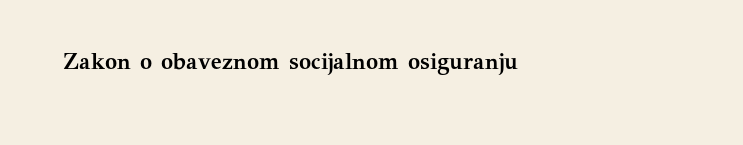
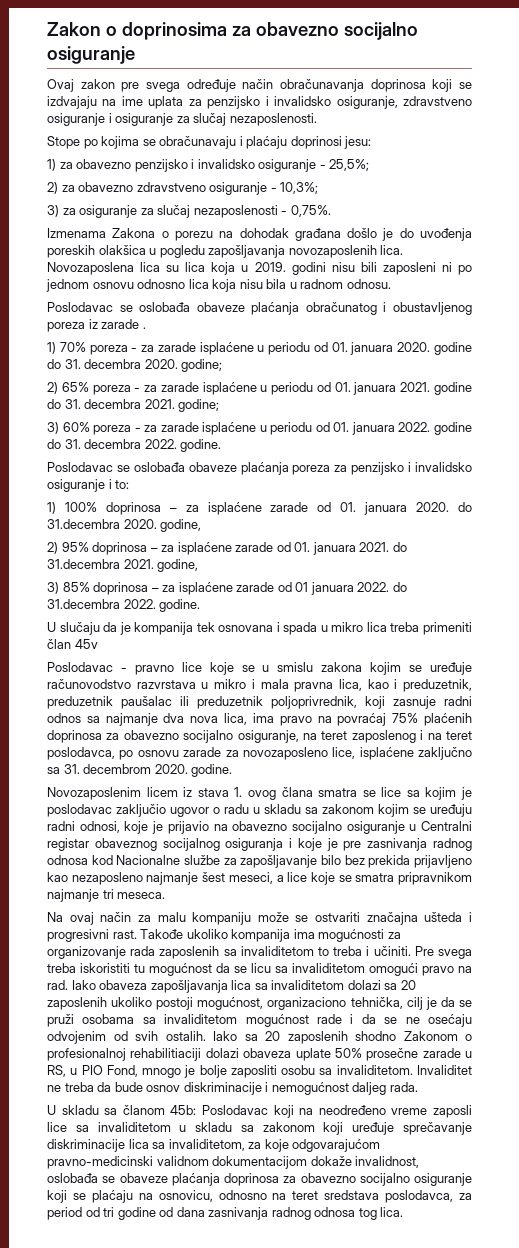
- Zakon o obaveznom socijalnom osiguranju
+ Zakon o doprinosima za obavezno socijalno osiguranje
+ Ovaj zakon pre svega određuje način obračunavanja doprinosa koji se izdvajaju na ime uplata za penzijsko i invalidsko osiguranje, zdravstveno osiguranje i osiguranje za slučaj nezaposlenosti.
+ Stope po kojima se obračunavaju i plaćaju doprinosi jesu:
+ 1) za obavezno penzijsko i invalidsko osiguranje - 25,5%;
+ 2) za obavezno zdravstveno osiguranje - 10,3%;
+ 3) za osiguranje za slučaj nezaposlenosti - 0,75%.
+ Izmenama Zakona o porezu na dohodak građana došlo je do uvođenja poreskih olakšica u pogledu zapošljavanja novozaposlenih lica. Novozaposlena lica su lica koja u 2019. godini nisu bili zaposleni ni po jednom osnovu odnosno lica koja nisu bila u radnom odnosu.
+ Poslodavac se oslobađa obaveze plaćanja obračunatog i obustavljenog poreza iz zarade .
+ 1) 70% poreza - za zarade isplaćene u periodu od 01. januara 2020. godine do 31. decembra 2020. godine;
+ 2) 65% poreza - za zarade isplaćene u periodu od 01. januara 2021. godine do 31. decembra 2021. godine;
+ 3) 60% poreza - za zarade isplaćene u periodu od 01. januara 2022. godine do 31. decembra 2022. godine.
+ Poslodavac se oslobađa obaveze plaćanja poreza za penzijsko i invalidsko osiguranje i to:
+ 1) 100% doprinosa – za isplaćene zarade od 01. januara 2020. do 31.decembra 2020. godine,
+ 2) 95% doprinosa – za isplaćene zarade od 01. januara 2021. do 31.decembra 2021. godine,
+ 3) 85% doprinosa – za isplaćene zarade od 01 januara 2022. do 31.decembra 2022. godine.
+ U slučaju da je kompanija tek osnovana i spada u mikro lica treba primeniti član 45v
+ Poslodavac - pravno lice koje se u smislu zakona kojim se uređuje računovodstvo razvrstava u mikro i mala pravna lica, kao i preduzetnik, preduzetnik paušalac ili preduzetnik poljoprivrednik, koji zasnuje radni odnos sa najmanje dva nova lica, ima pravo na povraćaj 75% plaćenih doprinosa za obavezno socijalno osiguranje, na teret zaposlenog i na teret poslodavca, po osnovu zarade za novozaposleno lice, isplaćene zaključno sa 31. decembrom 2020. godine.
+ Novozaposlenim licem iz stava 1. ovog člana smatra se lice sa kojim je poslodavac zaključio ugovor o radu u skladu sa zakonom kojim se uređuju radni odnosi, koje je prijavio na obavezno socijalno osiguranje u Centralni registar obaveznog socijalnog osiguranja i koje je pre zasnivanja radnog odnosa kod Nacionalne službe za zapošljavanje bilo bez prekida prijavljeno kao nezaposleno najmanje šest meseci, a lice koje se smatra pripravnikom najmanje tri meseca.
+ Na ovaj način za malu kompaniju može se ostvariti značajna ušteda i progresivni rast. Takođe ukoliko kompanija ima mogućnosti za organizovanje rada zaposlenih sa invaliditetom to treba i učiniti. Pre svega treba iskoristiti tu mogućnost da se licu sa invaliditetom omogući pravo na rad. Iako obaveza zapošljavanja lica sa invaliditetom dolazi sa 20 zaposlenih ukoliko postoji mogućnost, organizaciono tehnička, cilj je da se pruži osobama sa invaliditetom mogućnost rade i da se ne osećaju odvojenim od svih ostalih. Iako sa 20 zaposlenih shodno Zakonom o profesionalnoj rehabilitiaciji dolazi obaveza uplate 50% prosečne zarade u RS, u PIO Fond, mnogo je bolje zaposliti osobu sa invaliditetom. Invaliditet ne treba da bude osnov diskriminacije i nemogućnost daljeg rada.
+ U skladu sa članom 45b: Poslodavac koji na neodređeno vreme zaposli lice sa invaliditetom u skladu sa zakonom koji uređuje sprečavanje diskriminacije lica sa invaliditetom, za koje odgovarajućom pravno-medicinski validnom dokumentacijom dokaže invalidnost, oslobađa se obaveze plaćanja doprinosa za obavezno socijalno osiguranje koji se plaćaju na osnovicu, odnosno na teret sredstava poslodavca, za period od tri godine od dana zasnivanja radnog odnosa tog lica.

